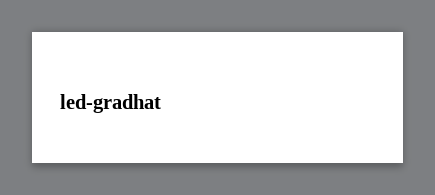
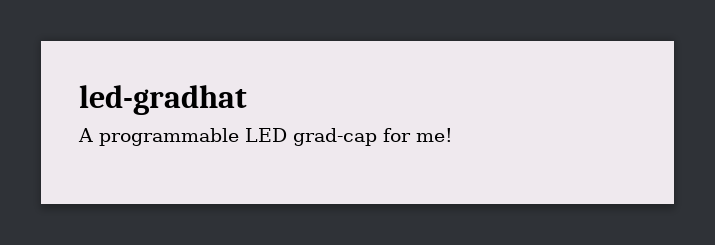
+ A programmable LED grad-cap for me!

